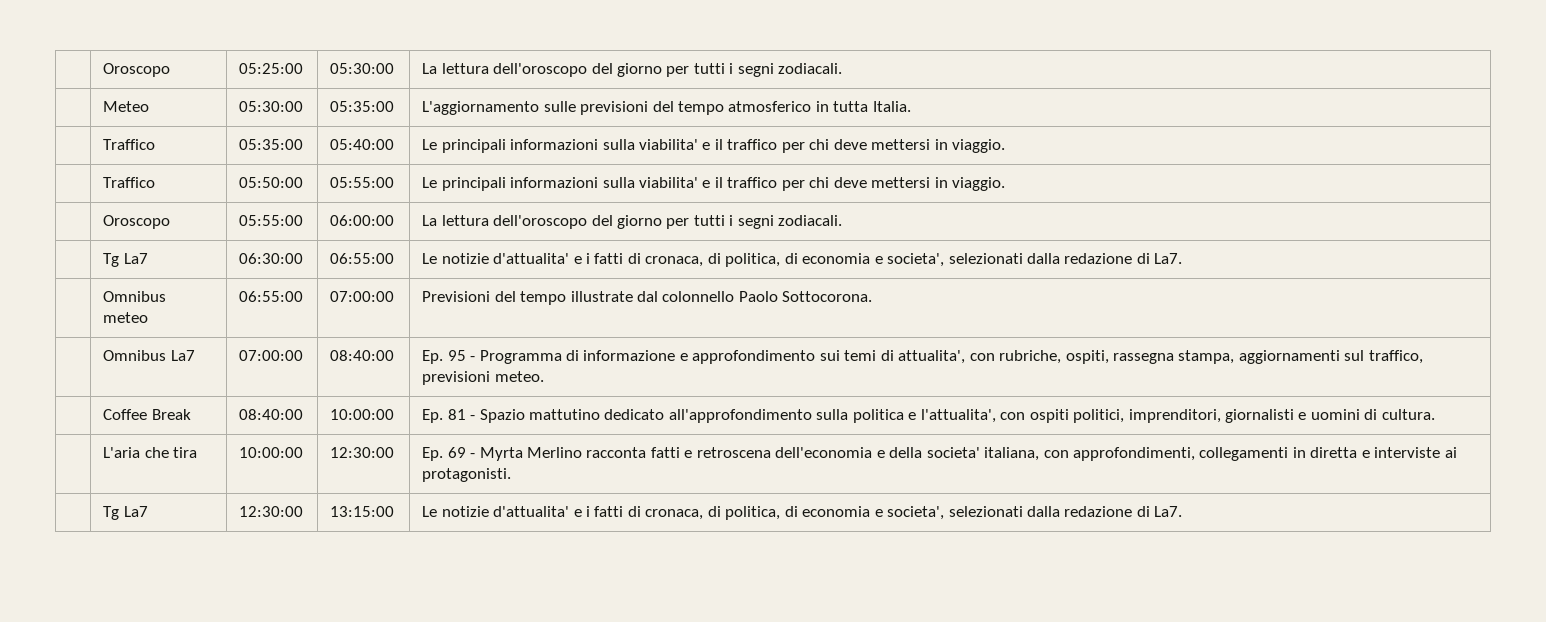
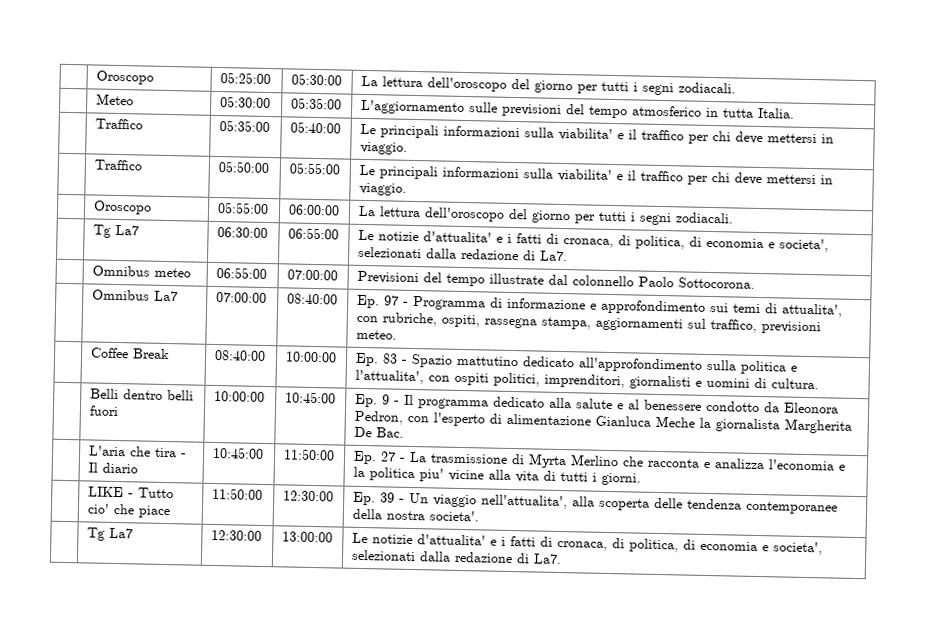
- | Omnibus La7 | 07:00:00 | 08:40:00 | Ep. 95 - Programma di informazione e approfondimento sui temi di attualita', con rubriche, ospiti, rassegna stampa, aggiornamenti sul traffico, previsioni meteo.
+ | Omnibus La7 | 07:00:00 | 08:40:00 | Ep. 97 - Programma di informazione e approfondimento sui temi di attualita', con rubriche, ospiti, rassegna stampa, aggiornamenti sul traffico, previsioni meteo.
- | Coffee Break | 08:40:00 | 10:00:00 | Ep. 81 - Spazio mattutino dedicato all'approfondimento sulla politica e l'attualita', con ospiti politici, imprenditori, giornalisti e uomini di cultura.
+ | Coffee Break | 08:40:00 | 10:00:00 | Ep. 83 - Spazio mattutino dedicato all'approfondimento sulla politica e l'attualita', con ospiti politici, imprenditori, giornalisti e uomini di cultura.
- | L'aria che tira | 10:00:00 | 12:30:00 | Ep. 69 - Myrta Merlino racconta fatti e retroscena dell'economia e della societa' italiana, con approfondimenti, collegamenti in diretta e interviste ai protagonisti.
+ | Belli dentro belli fuori | 10:00:00 | 10:45:00 | Ep. 9 - Il programma dedicato alla salute e al benessere condotto da Eleonora Pedron, con l'esperto di alimentazione Gianluca Meche la giornalista Margherita De Bac.
+ | L'aria che tira - Il diario | 10:45:00 | 11:50:00 | Ep. 27 - La trasmissione di Myrta Merlino che racconta e analizza l'economia e la politica piu' vicine alla vita di tutti i giorni.
+ | LIKE - Tutto cio' che piace | 11:50:00 | 12:30:00 | Ep. 39 - Un viaggio nell'attualita', alla scoperta delle tendenza contemporanee della nostra societa'.
- | Tg La7 | 12:30:00 | 13:15:00 | Le notizie d'attualita' e i fatti di cronaca, di politica, di economia e societa', selezionati dalla redazione di La7.
+ | Tg La7 | 12:30:00 | 13:00:00 | Le notizie d'attualita' e i fatti di cronaca, di politica, di economia e societa', selezionati dalla redazione di La7.

